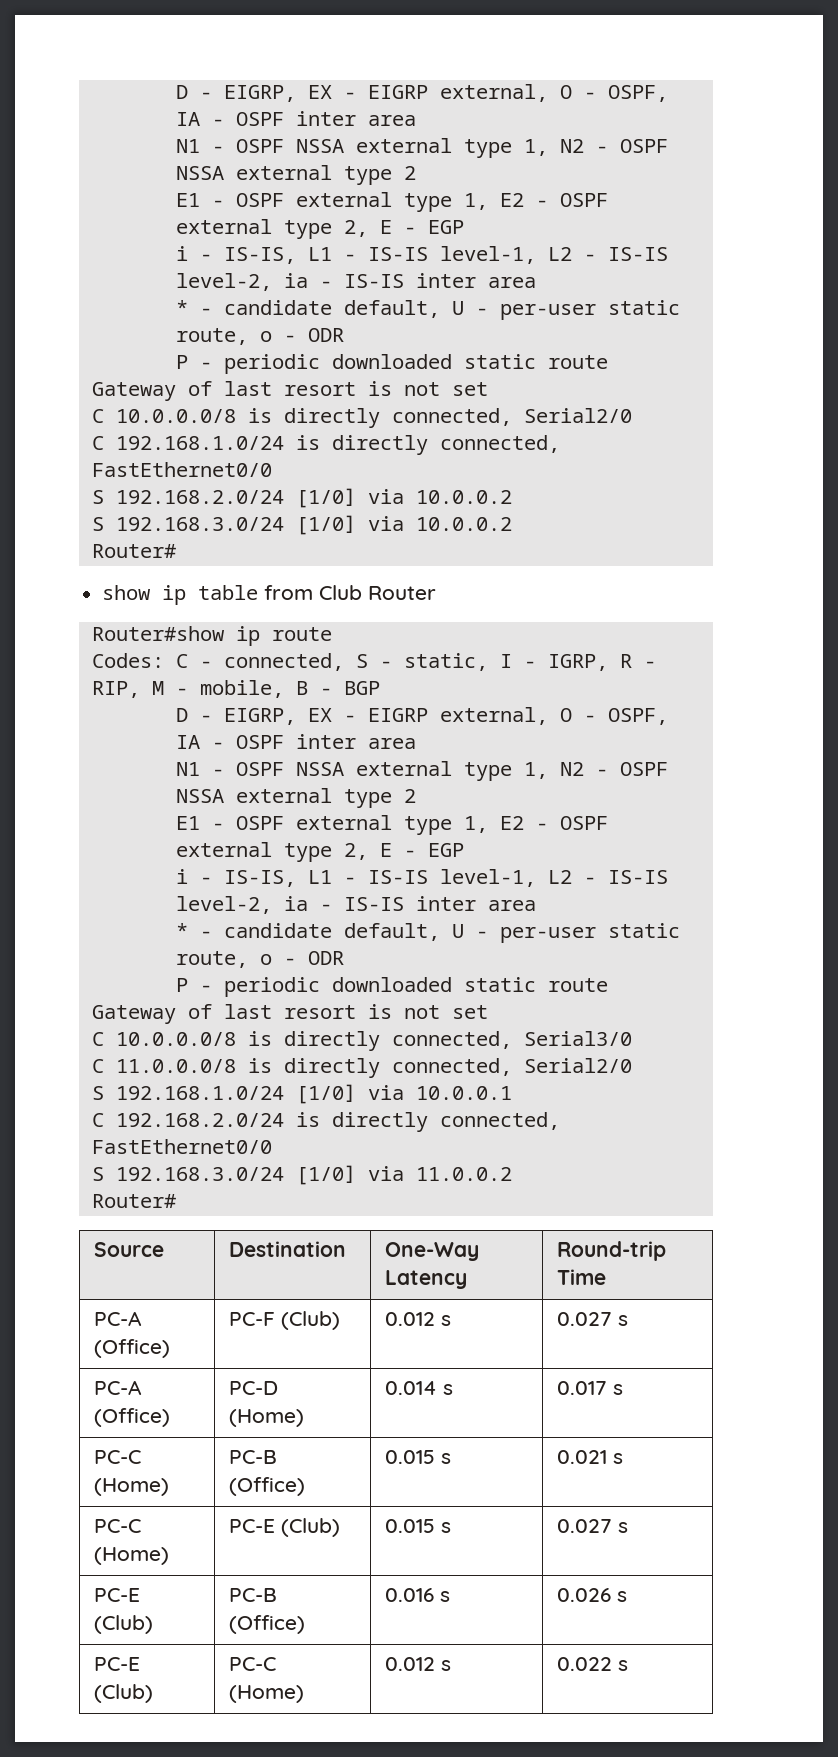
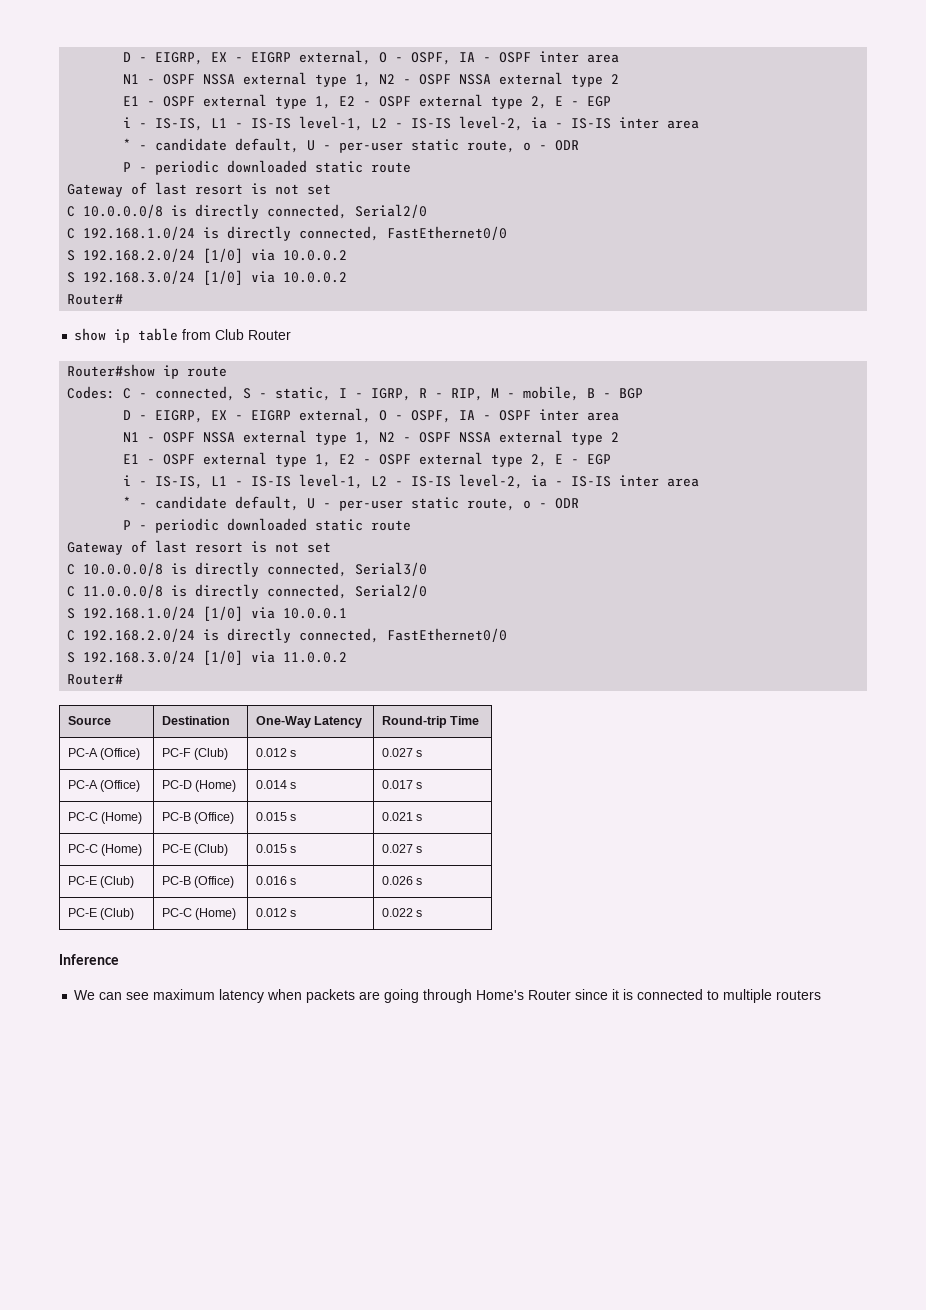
+ Inference
+ We can see maximum latency when packets are going through Home's Router since it is connected to multiple routers

